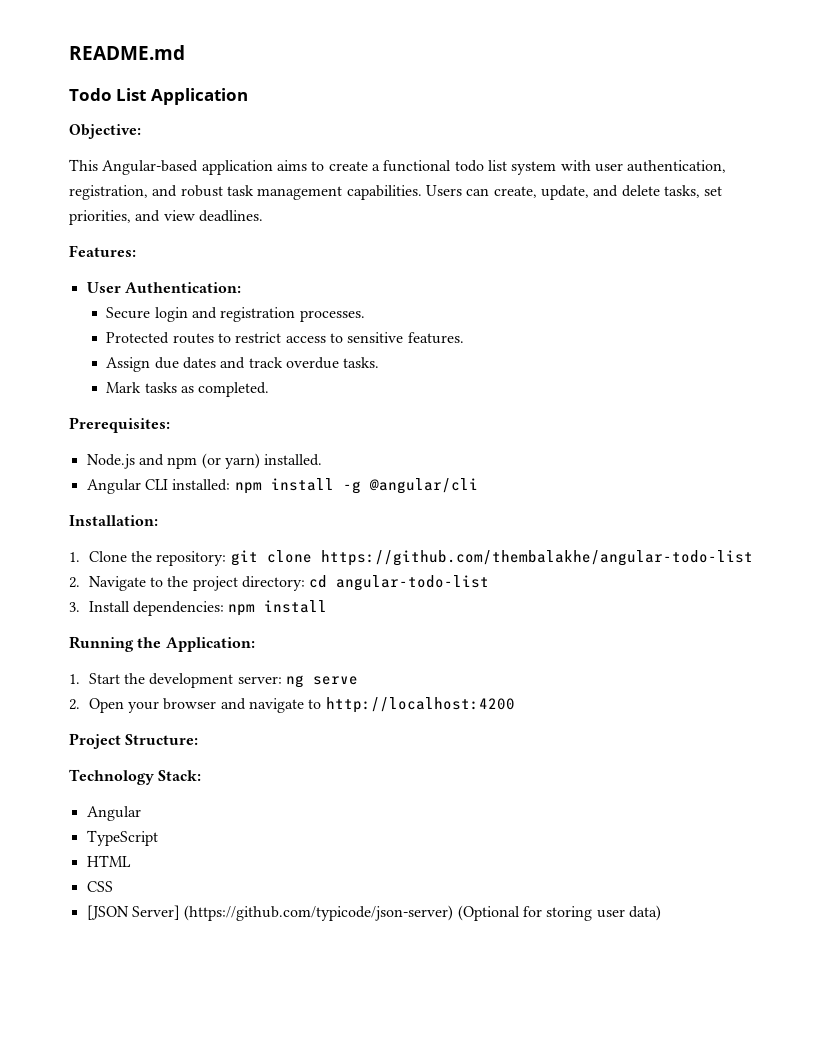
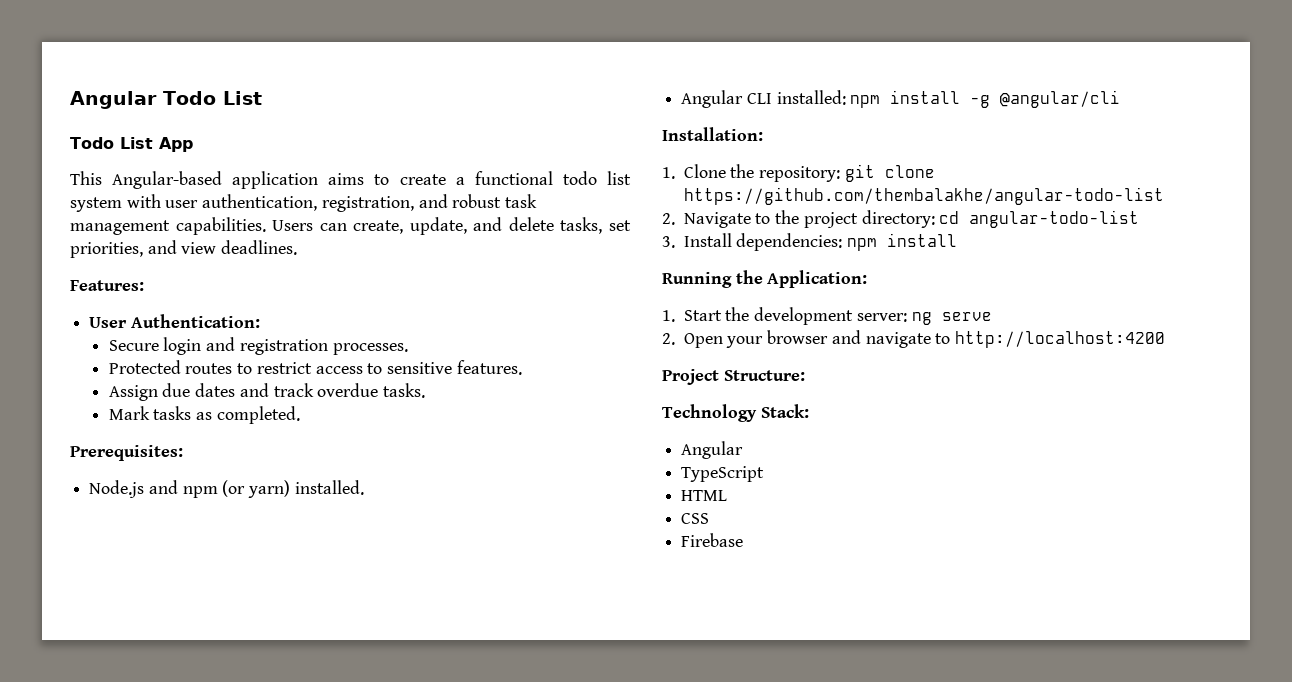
- README.md
- Todo List Application
- Objective:
+ Angular Todo List
+ Todo List App
- [JSON Server] (https://github.com/typicode/json-server) (Optional for storing user data)
+ Firebase

